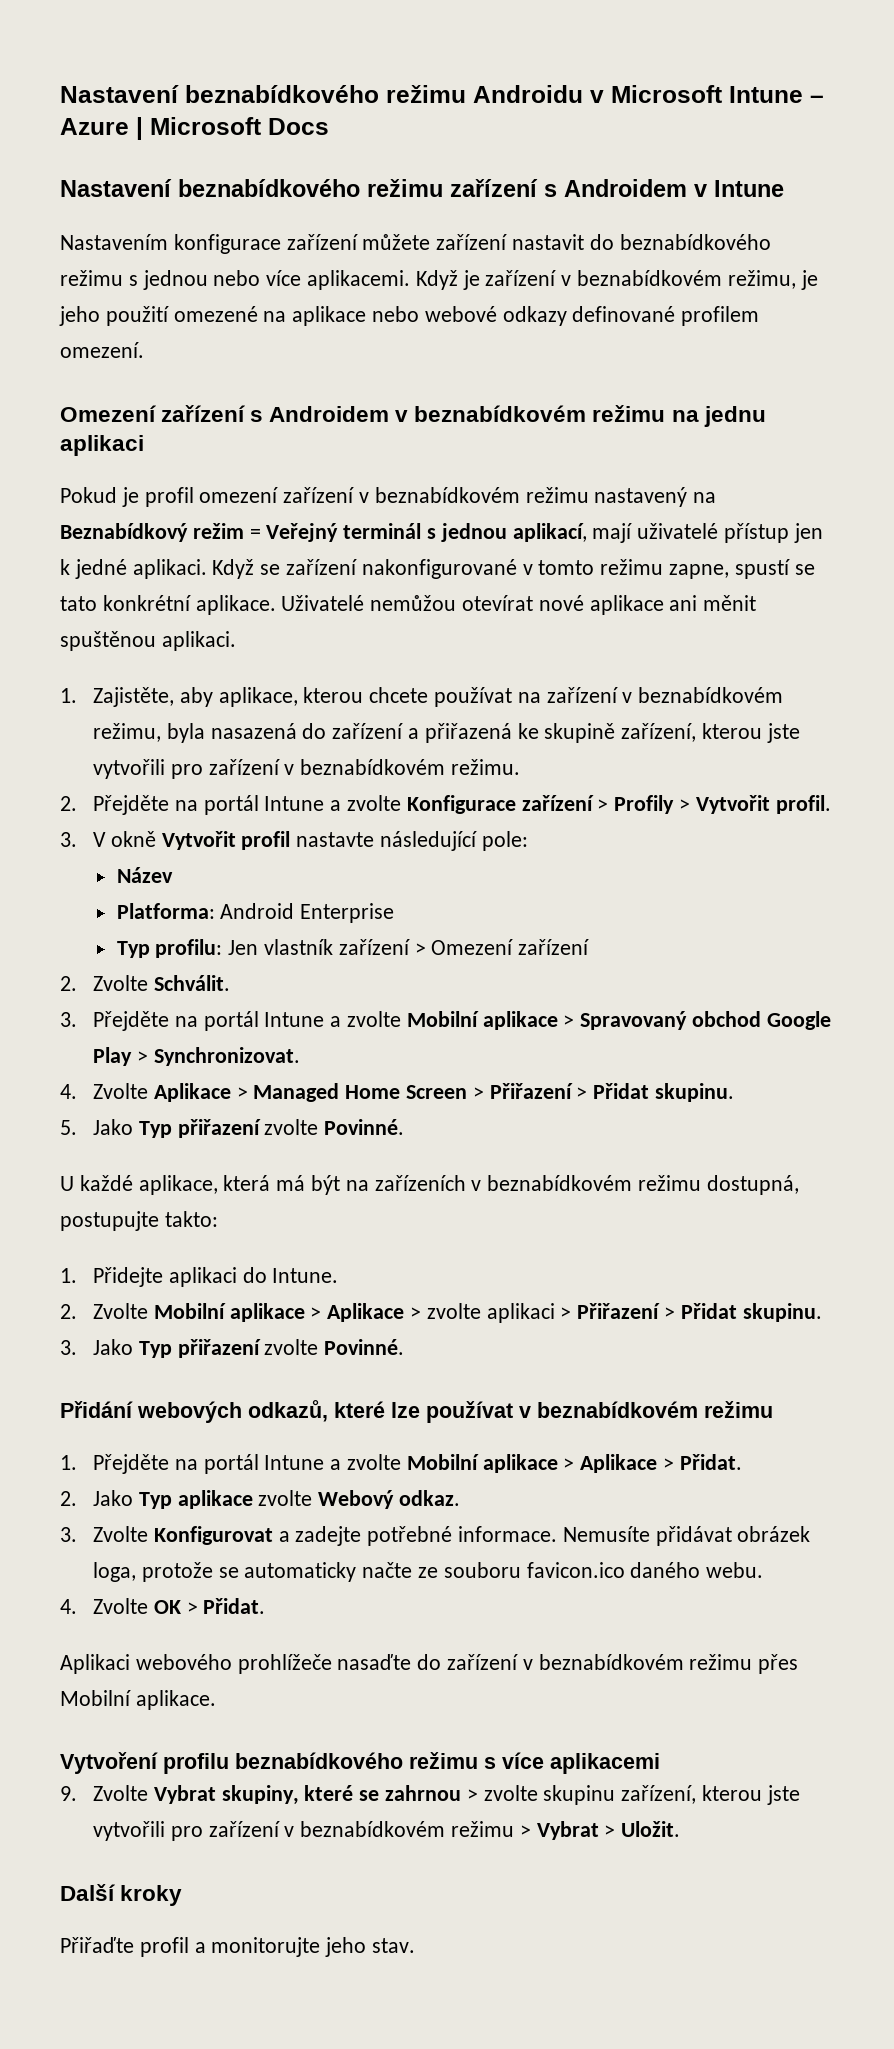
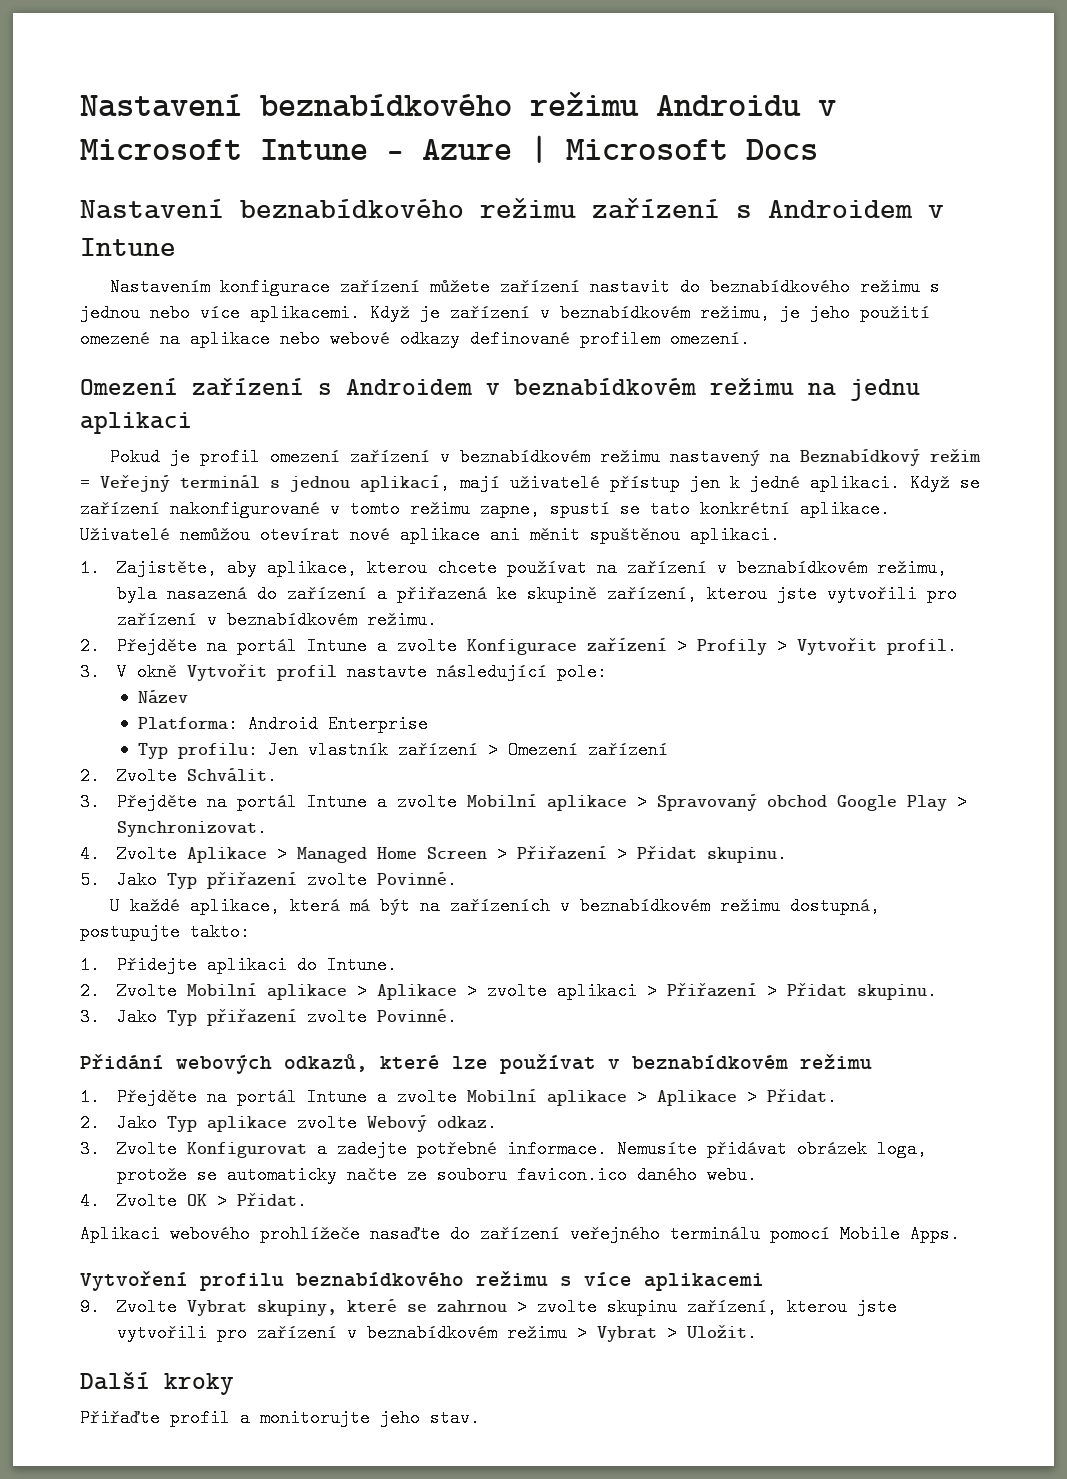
- Aplikaci webového prohlížeče nasaďte do zařízení v beznabídkovém režimu přes Mobilní aplikace.
+ Aplikaci webového prohlížeče nasaďte do zařízení veřejného terminálu pomocí Mobile Apps.

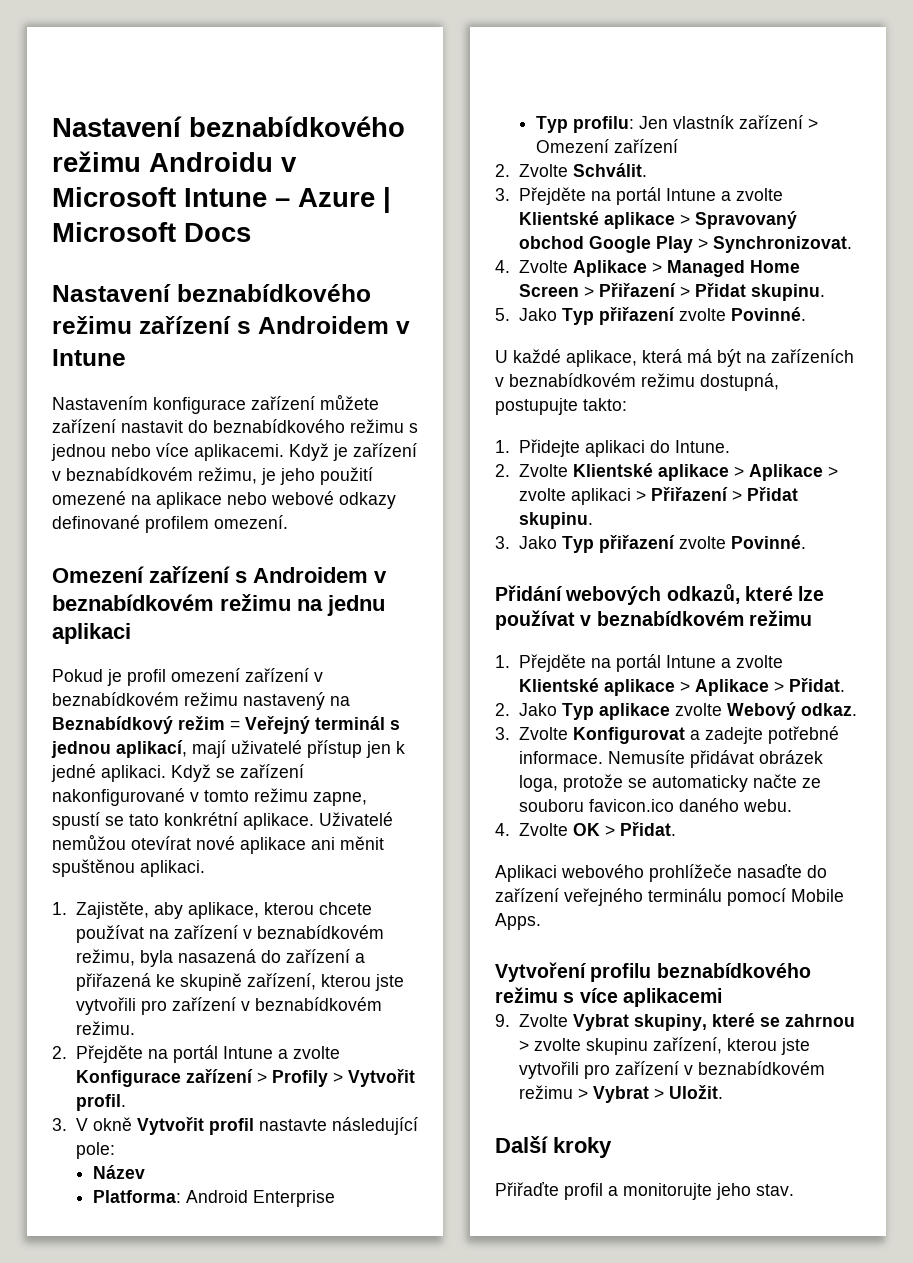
- 3. Přejděte na portál Intune a zvolte Mobilní aplikace > Spravovaný obchod Google Play > Synchronizovat.
+ 3. Přejděte na portál Intune a zvolte Klientské aplikace > Spravovaný obchod Google Play > Synchronizovat.
- 2. Zvolte Mobilní aplikace > Aplikace > zvolte aplikaci > Přiřazení > Přidat skupinu.
+ 2. Zvolte Klientské aplikace > Aplikace > zvolte aplikaci > Přiřazení > Přidat skupinu.
- 1. Přejděte na portál Intune a zvolte Mobilní aplikace > Aplikace > Přidat.
+ 1. Přejděte na portál Intune a zvolte Klientské aplikace > Aplikace > Přidat.

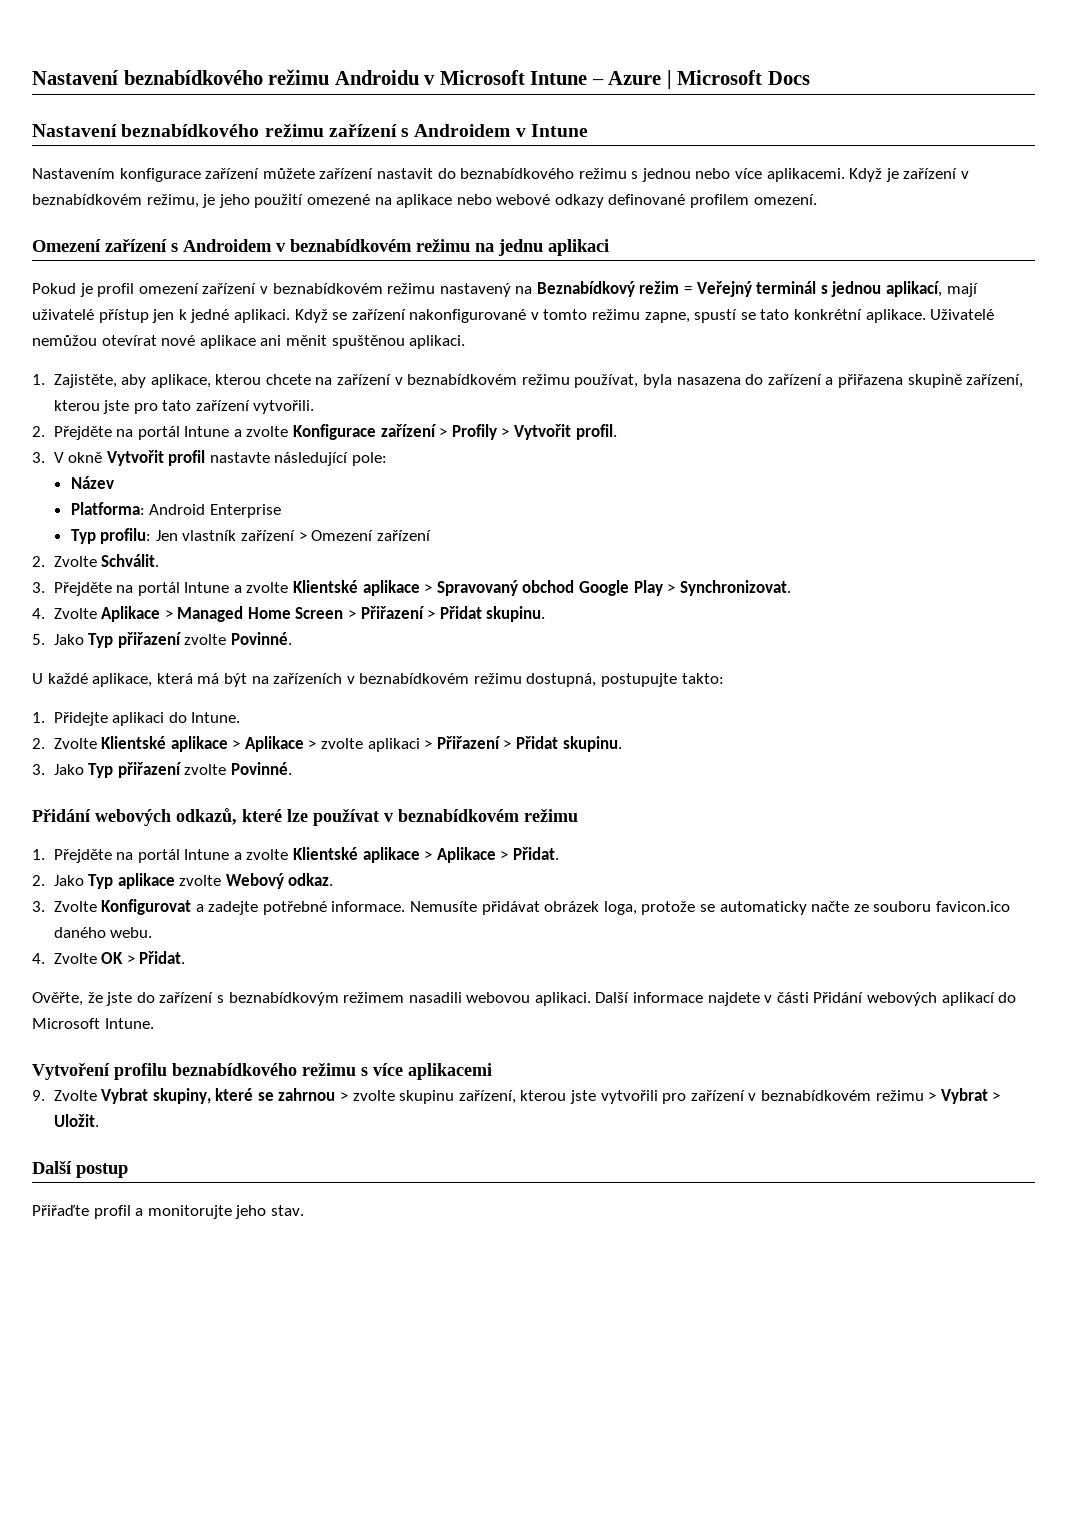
- 1. Zajistěte, aby aplikace, kterou chcete používat na zařízení v beznabídkovém režimu, byla nasazená do zařízení a přiřazená ke skupině zařízení, kterou jste vytvořili pro zařízení v beznabídkovém režimu.
+ 1. Zajistěte, aby aplikace, kterou chcete na zařízení v beznabídkovém režimu používat, byla nasazena do zařízení a přiřazena skupině zařízení, kterou jste pro tato zařízení vytvořili.
- Aplikaci webového prohlížeče nasaďte do zařízení veřejného terminálu pomocí Mobile Apps.
+ Ověřte, že jste do zařízení s beznabídkovým režimem nasadili webovou aplikaci. Další informace najdete v části Přidání webových aplikací do Microsoft Intune.
- Další kroky
+ Další postup

